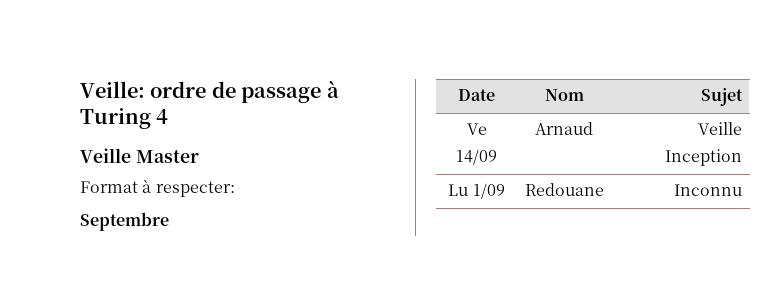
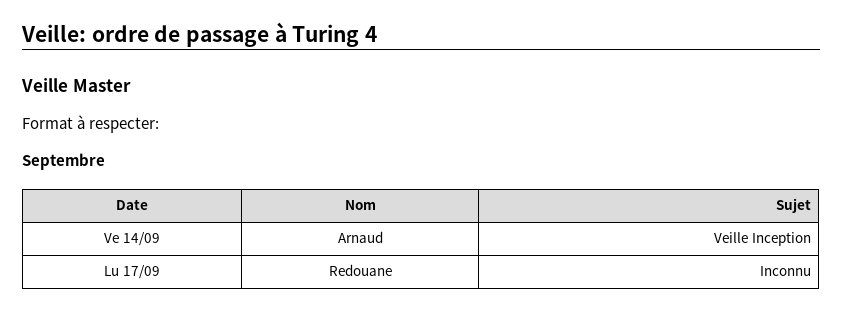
- Lu 1/09 | Redouane | Inconnu
+ Lu 17/09 | Redouane | Inconnu

